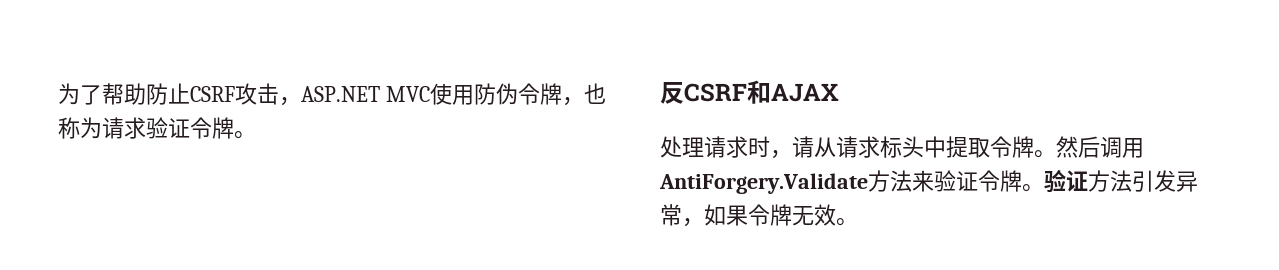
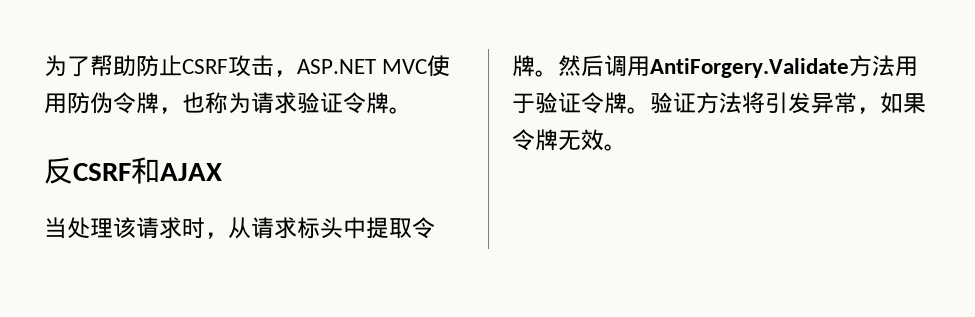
- 处理请求时，请从请求标头中提取令牌。
+ 当处理该请求时，从请求标头中提取令牌。
- 然后调用AntiForgery.Validate方法来验证令牌。
+ 然后调用AntiForgery.Validate方法用于验证令牌。
- 验证方法引发异常，如果令牌无效。
+ 验证方法将引发异常，如果令牌无效。

